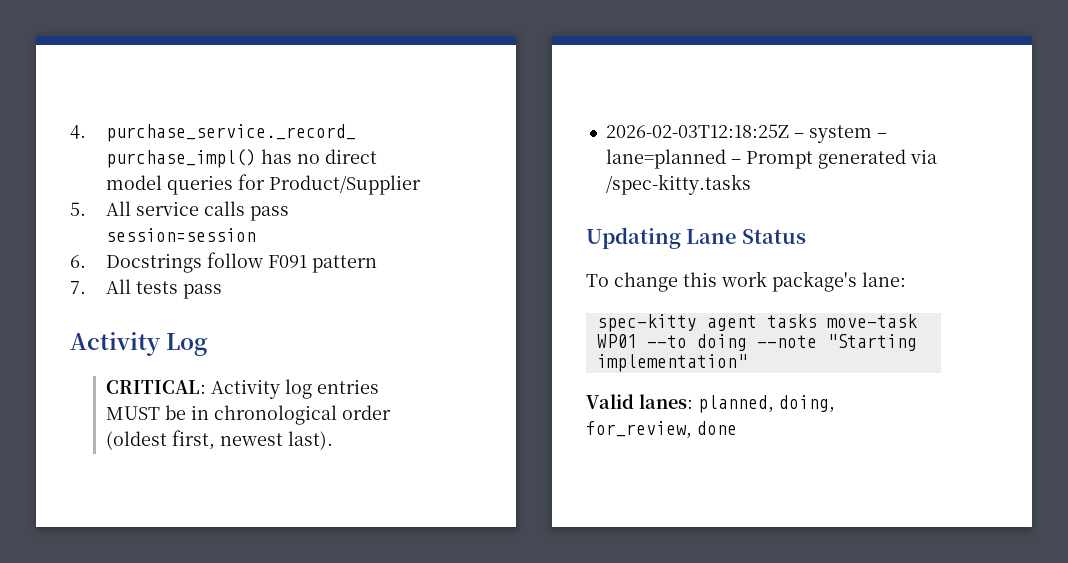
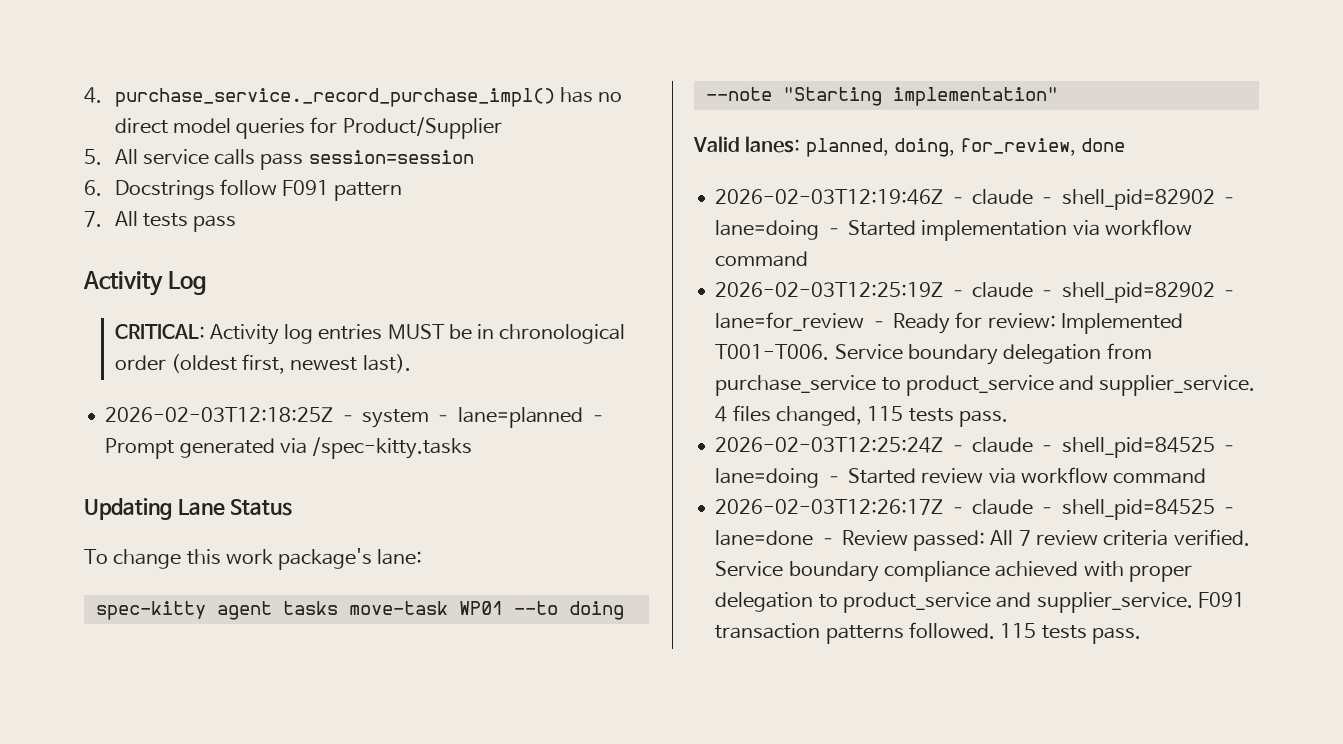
+ 2026-02-03T12:19:46Z – claude – shell_pid=82902 – lane=doing – Started implementation via workflow command
+ 2026-02-03T12:25:19Z – claude – shell_pid=82902 – lane=for_review – Ready for review: Implemented T001-T006. Service boundary delegation from purchase_service to product_service and supplier_service. 4 files changed, 115 tests pass.
+ 2026-02-03T12:25:24Z – claude – shell_pid=84525 – lane=doing – Started review via workflow command
+ 2026-02-03T12:26:17Z – claude – shell_pid=84525 – lane=done – Review passed: All 7 review criteria verified. Service boundary compliance achieved with proper delegation to product_service and supplier_service. F091 transaction patterns followed. 115 tests pass.

